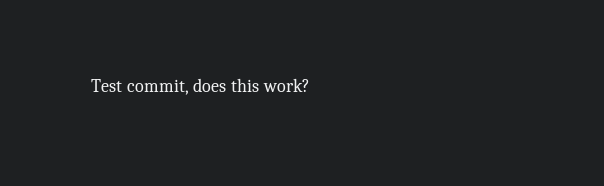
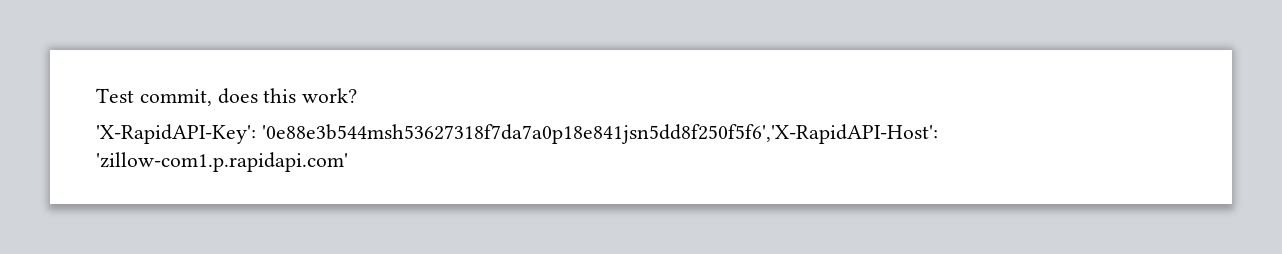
+ 'X-RapidAPI-Key': '0e88e3b544msh53627318f7da7a0p18e841jsn5dd8f250f5f6','X-RapidAPI-Host': 'zillow-com1.p.rapidapi.com'

